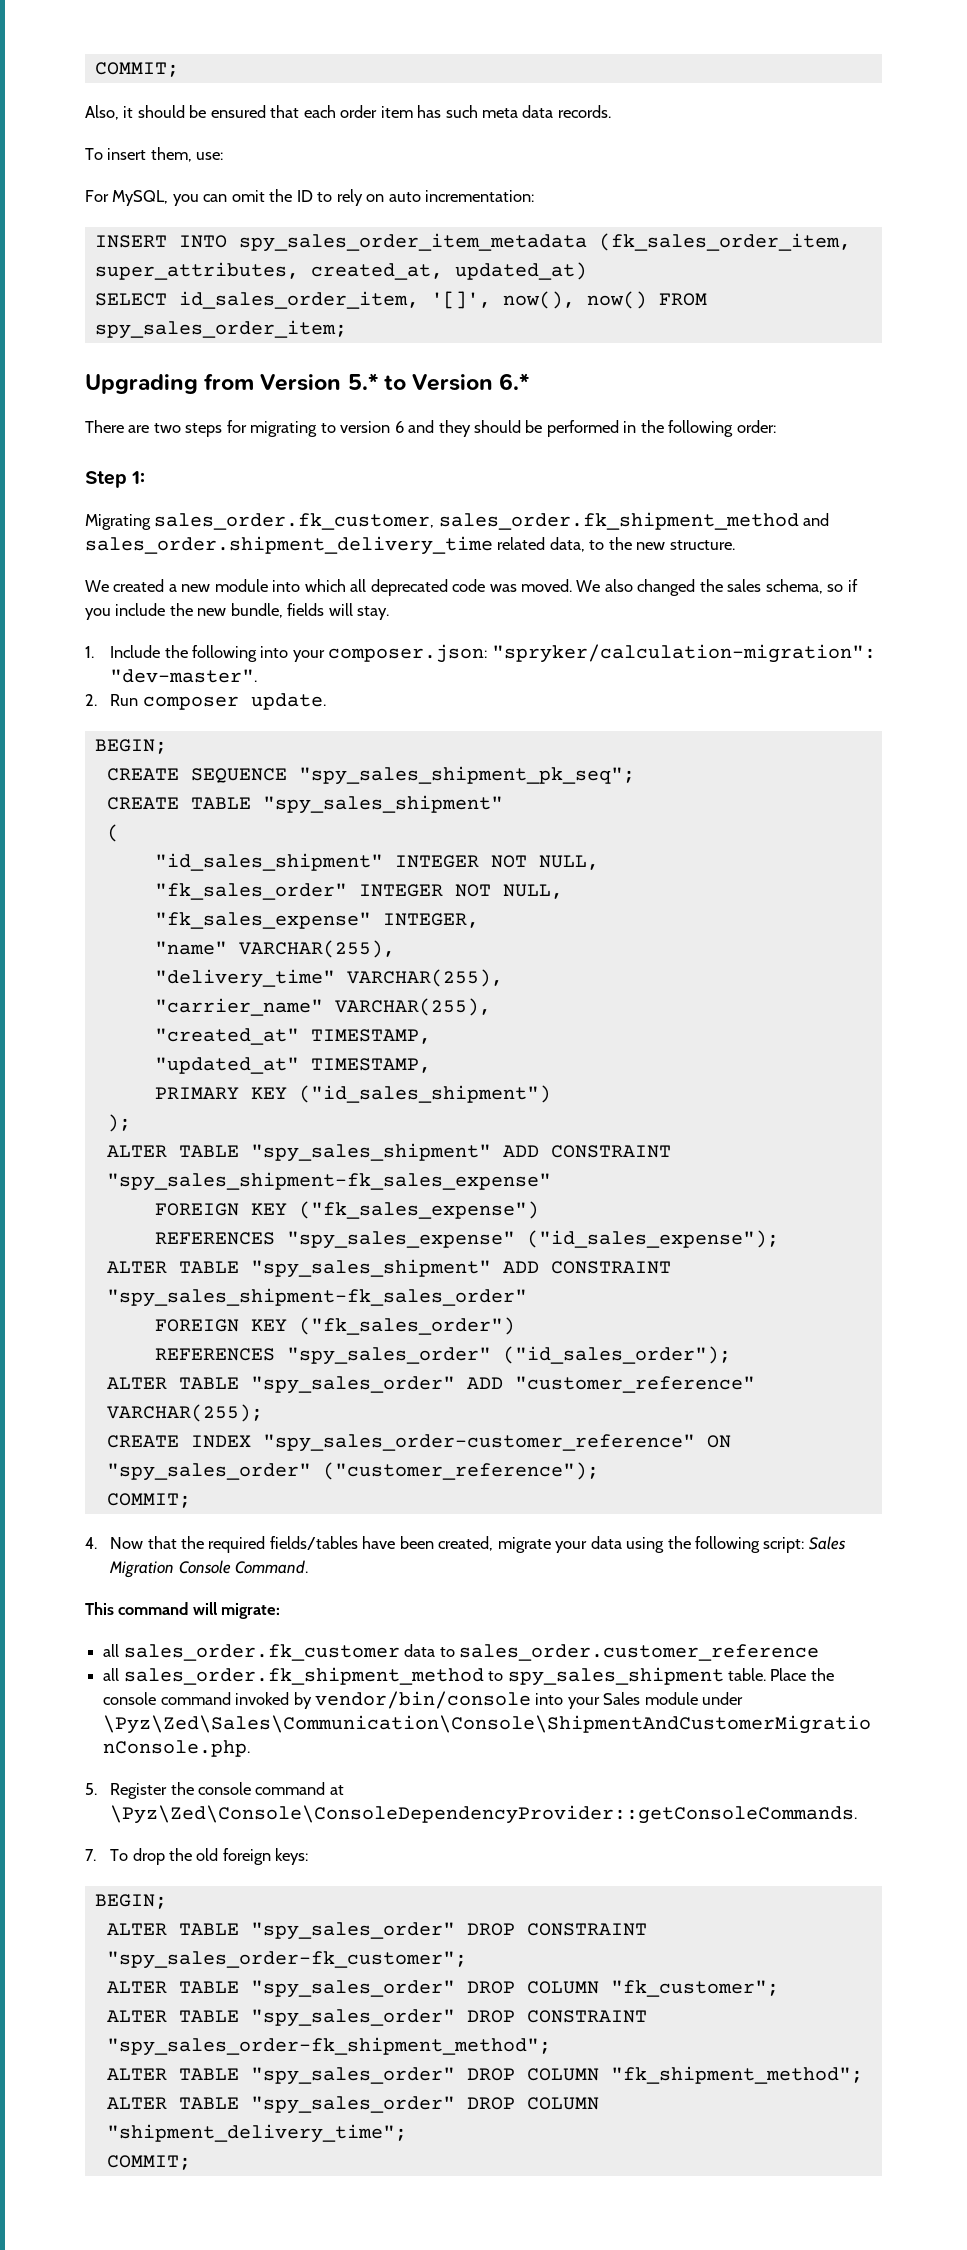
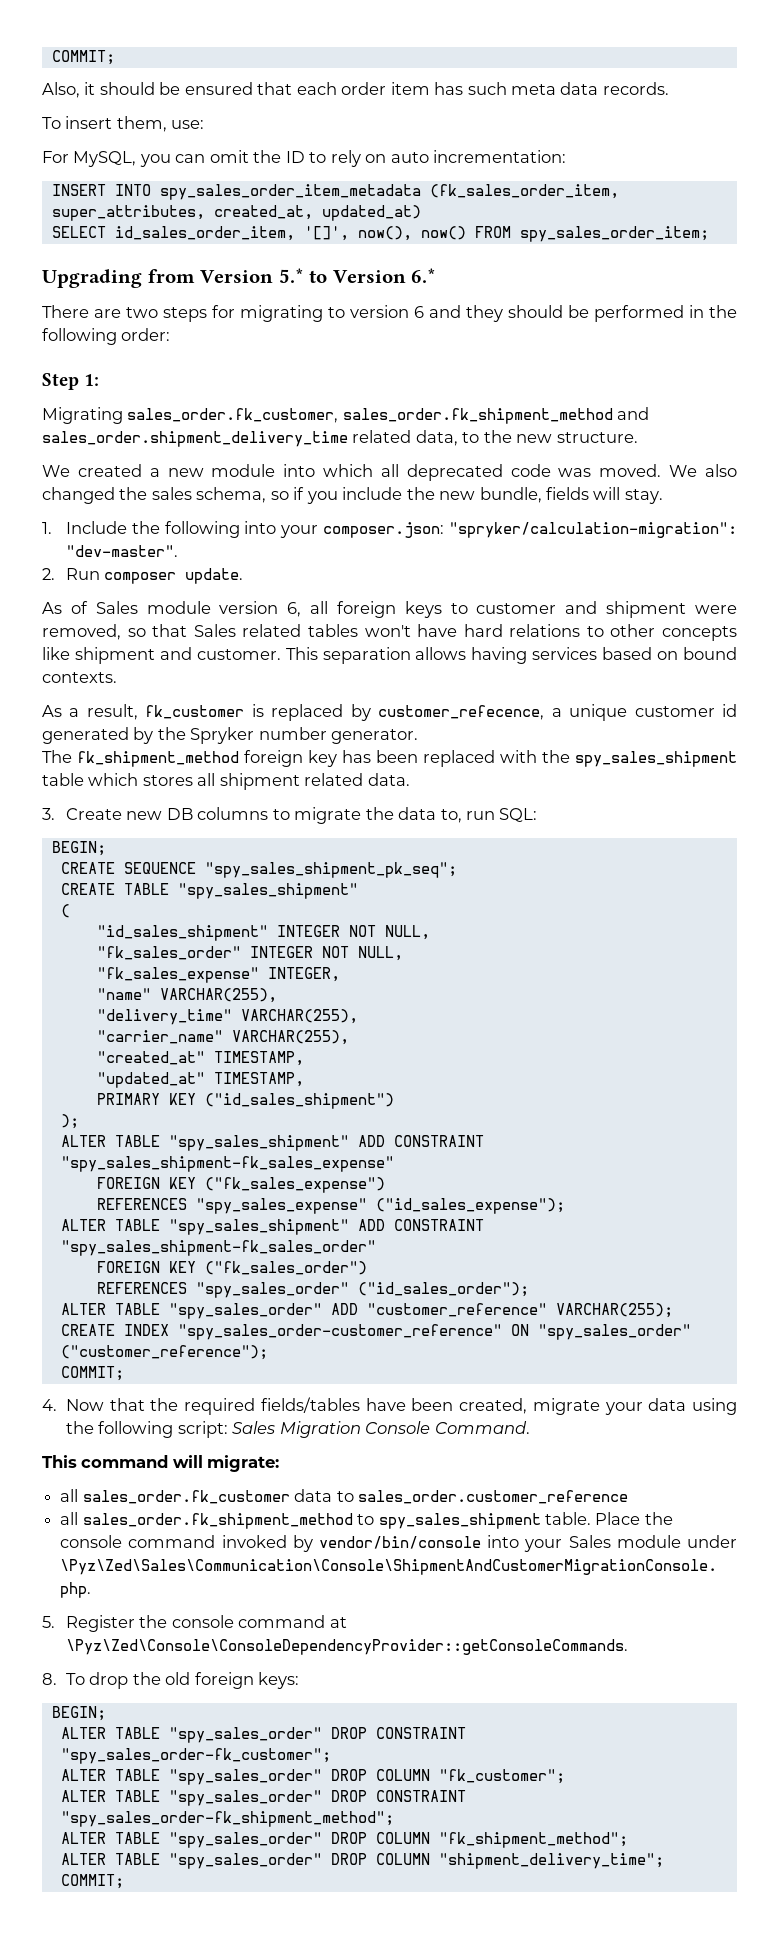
+ As of Sales module version 6, all foreign keys to customer and shipment were removed, so that Sales related tables won't have hard relations to other concepts like shipment and customer. This separation allows having services based on bound contexts.
+ As a result, fk_customer is replaced by customer_refecence, a unique customer id generated by the Spryker number generator.
+ The fk_shipment_method foreign key has been replaced with the spy_sales_shipment table which stores all shipment related data.
+ 3. Create new DB columns to migrate the data to, run SQL:
- 7. To drop the old foreign keys:
+ 8. To drop the old foreign keys:

